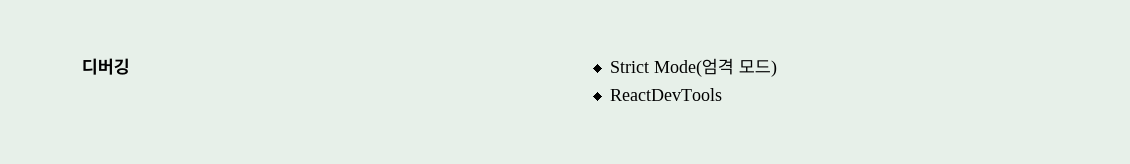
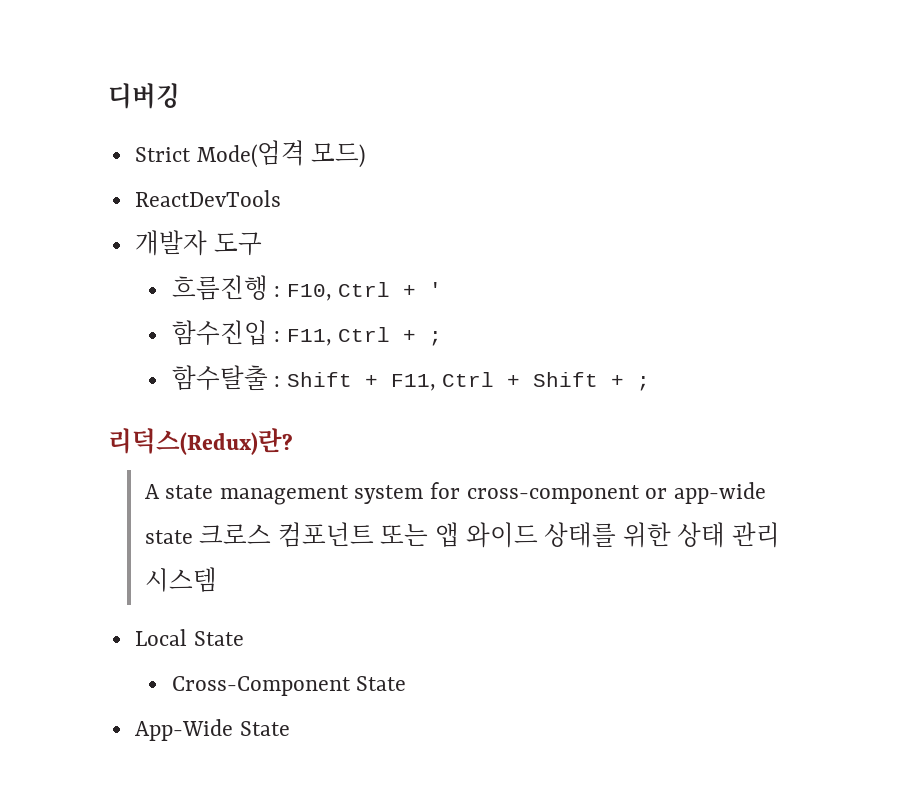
+ 개발자 도구
+ 흐름진행 : F10, Ctrl + '
+ 함수진입 : F11, Ctrl + ;
+ 함수탈출 : Shift + F11, Ctrl + Shift + ;
+ 리덕스(Redux)란?
+ A state management system for cross-component or app-wide state 크로스 컴포넌트 또는 앱 와이드 상태를 위한 상태 관리 시스템
+ Local State
+ Cross-Component State
+ App-Wide State

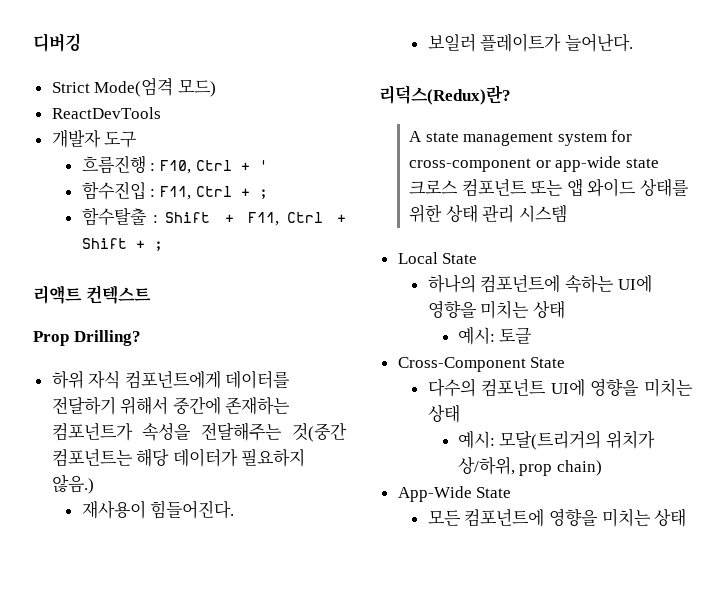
+ 리액트 컨텍스트
+ Prop Drilling?
+ 하위 자식 컴포넌트에게 데이터를 전달하기 위해서 중간에 존재하는 컴포넌트가 속성을 전달해주는 것(중간 컴포넌트는 해당 데이터가 필요하지 않음.)
+ 재사용이 힘들어진다.
+ 보일러 플레이트가 늘어난다.
+ 하나의 컴포넌트에 속하는 UI에 영향을 미치는 상태
+ 예시: 토글
  Cross-Component State
+ 다수의 컴포넌트 UI에 영향을 미치는 상태
+ 예시: 모달(트리거의 위치가 상/하위, prop chain)
  App-Wide State
+ 모든 컴포넌트에 영향을 미치는 상태

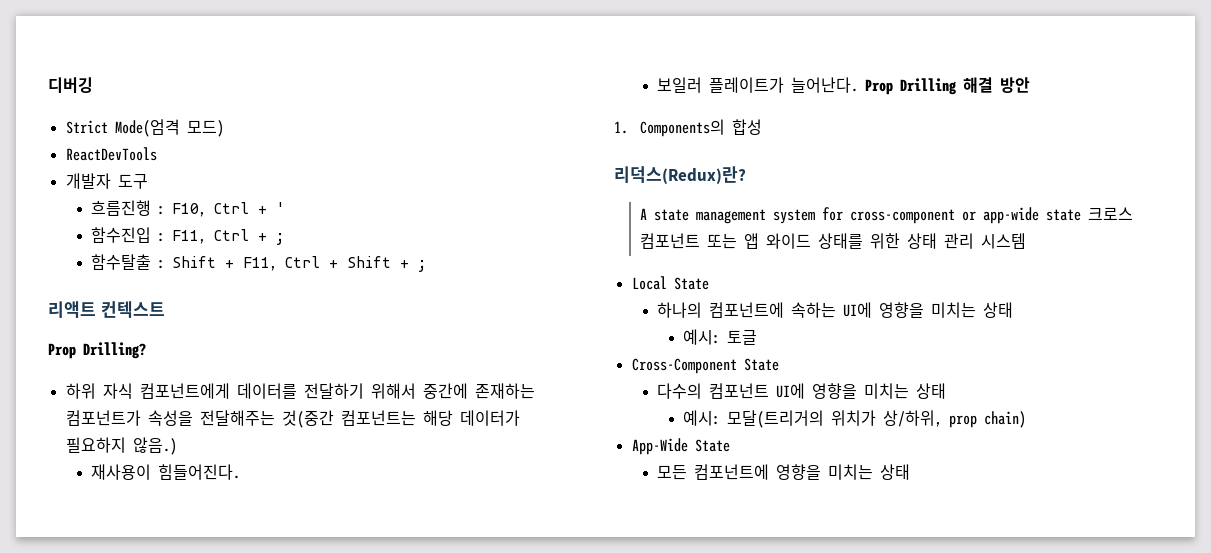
+ Prop Drilling 해결 방안
+ 1. Components의 합성

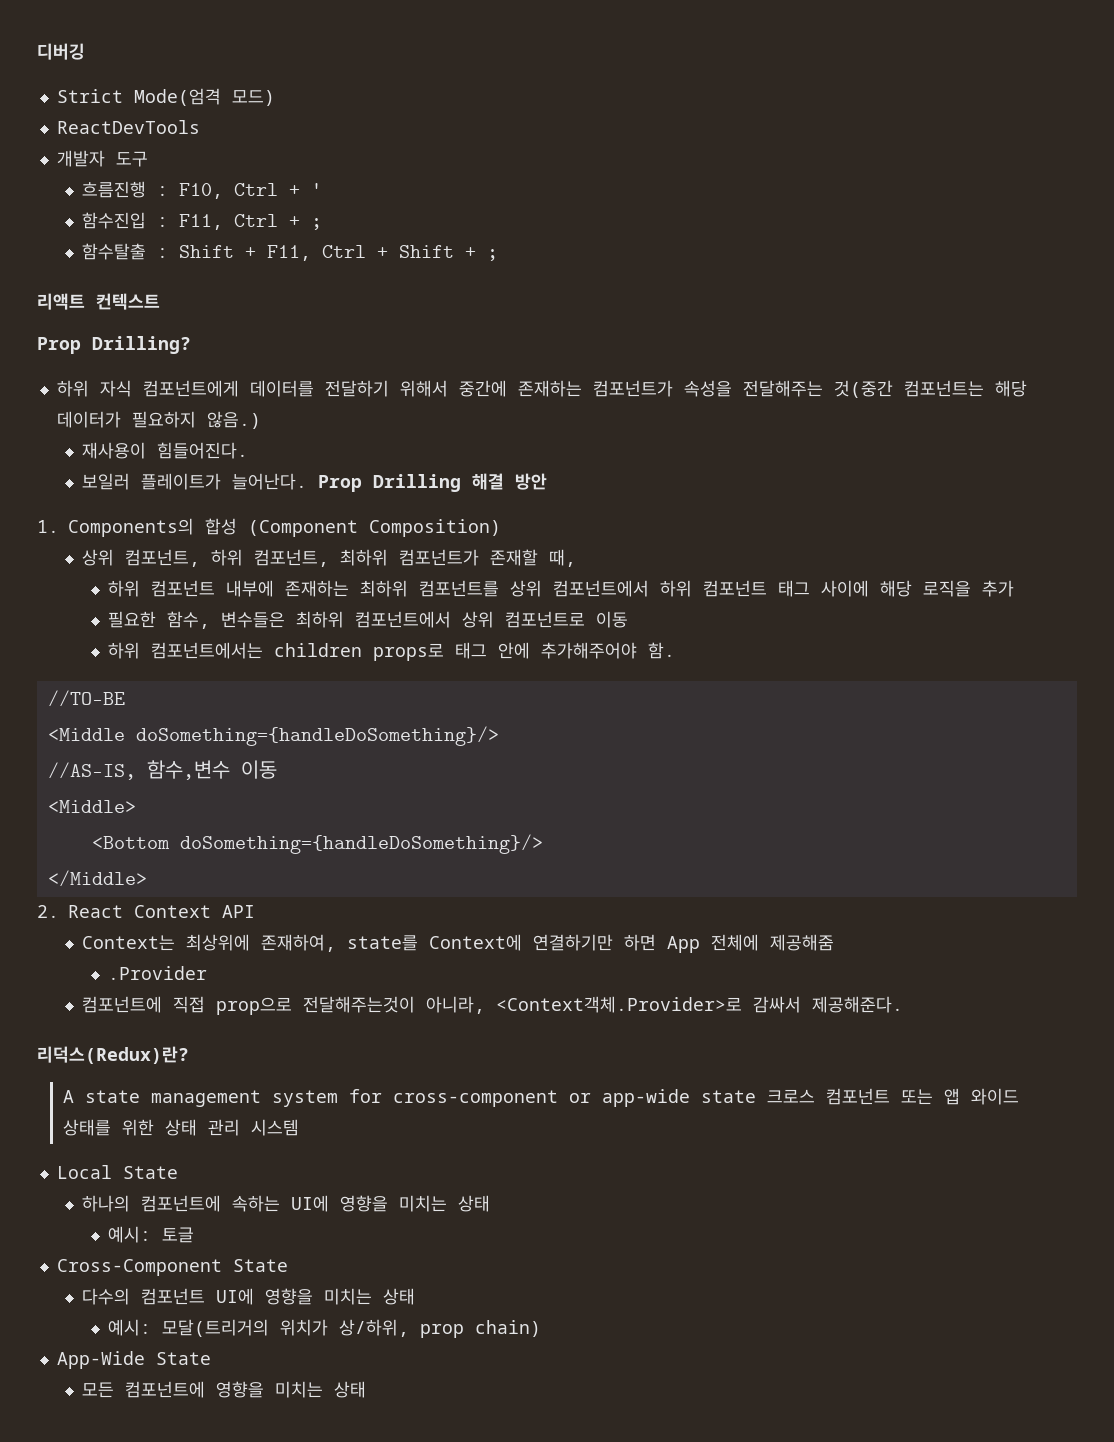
- 1. Components의 합성
+ 1. Components의 합성 (Component Composition)
+ 상위 컴포넌트, 하위 컴포넌트, 최하위 컴포넌트가 존재할 때,
+ 하위 컴포넌트 내부에 존재하는 최하위 컴포넌트를 상위 컴포넌트에서 하위 컴포넌트 태그 사이에 해당 로직을 추가
+ 필요한 함수, 변수들은 최하위 컴포넌트에서 상위 컴포넌트로 이동
+ 하위 컴포넌트에서는 children props로 태그 안에 추가해주어야 함.
+ //TO-BE
+ <Middle doSomething={handleDoSomething}/>
+ //AS-IS, 함수,변수 이동
+ <Middle>
+ <Bottom doSomething={handleDoSomething}/>
+ </Middle>
+ 2. React Context API
+ Context는 최상위에 존재하여, state를 Context에 연결하기만 하면 App 전체에 제공해줌
+ .Provider
+ 컴포넌트에 직접 prop으로 전달해주는것이 아니라, <Context객체.Provider>로 감싸서 제공해준다.

